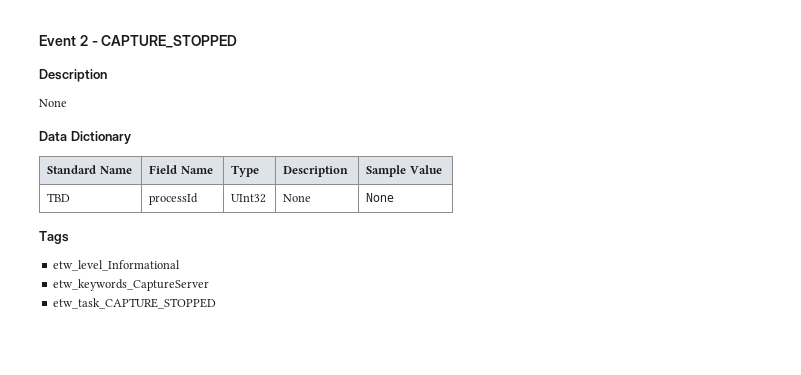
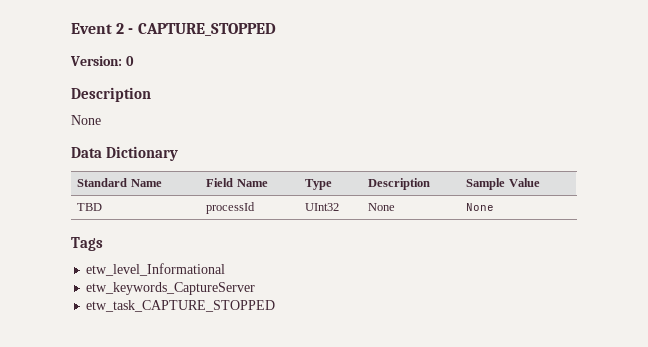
+ Version: 0

